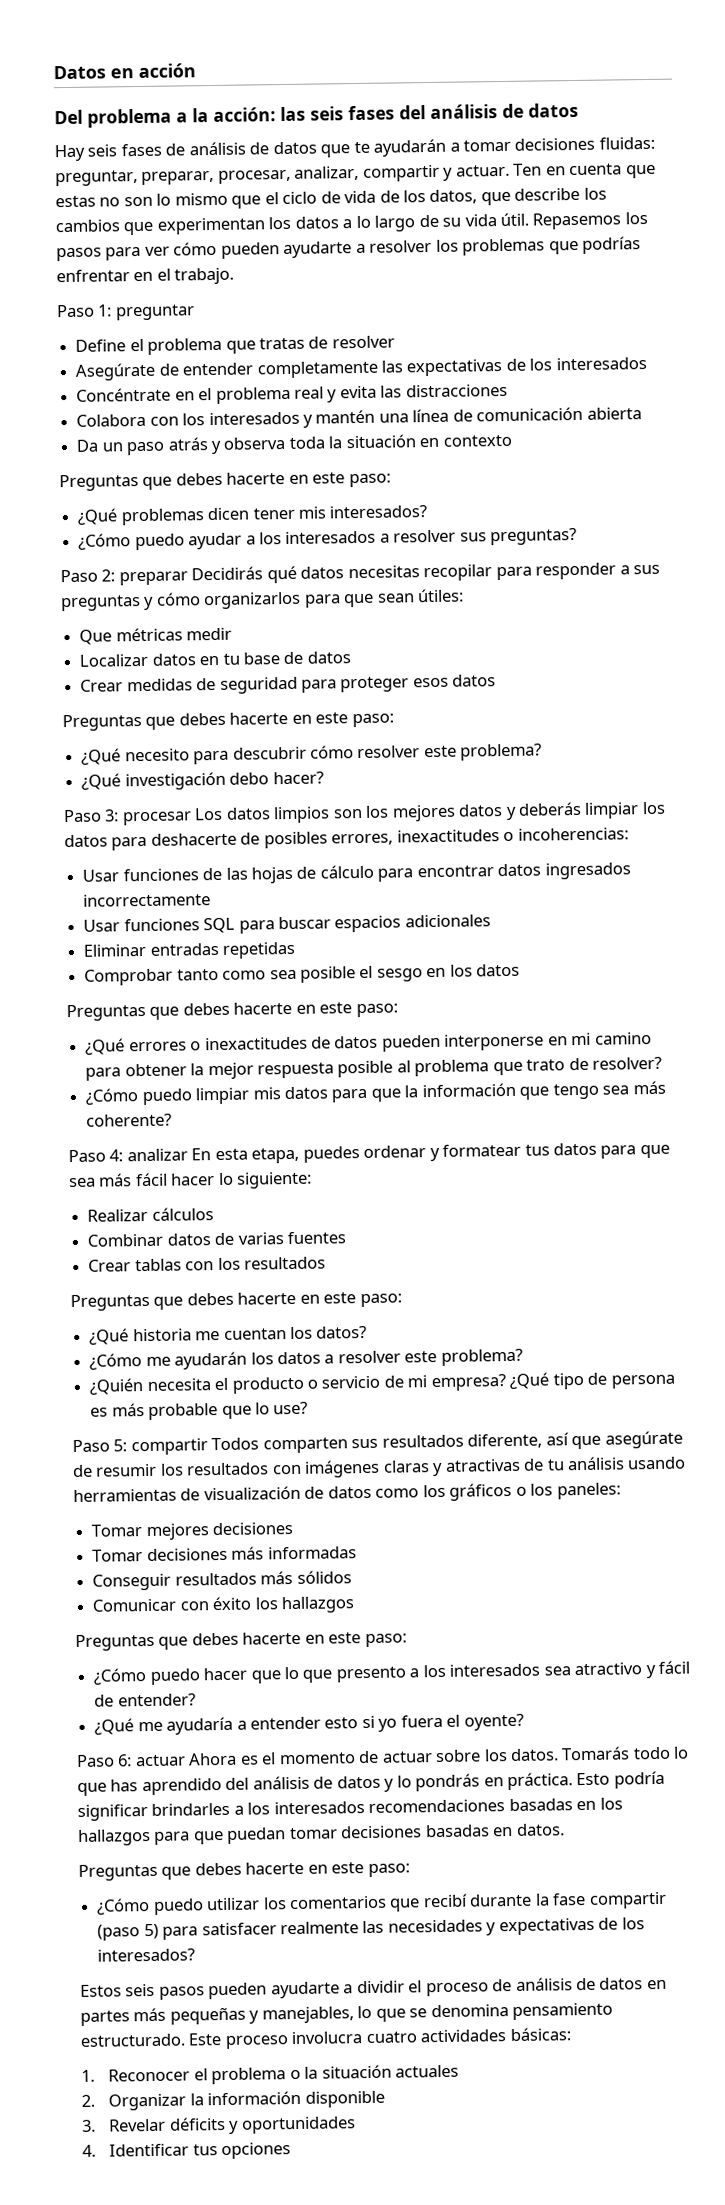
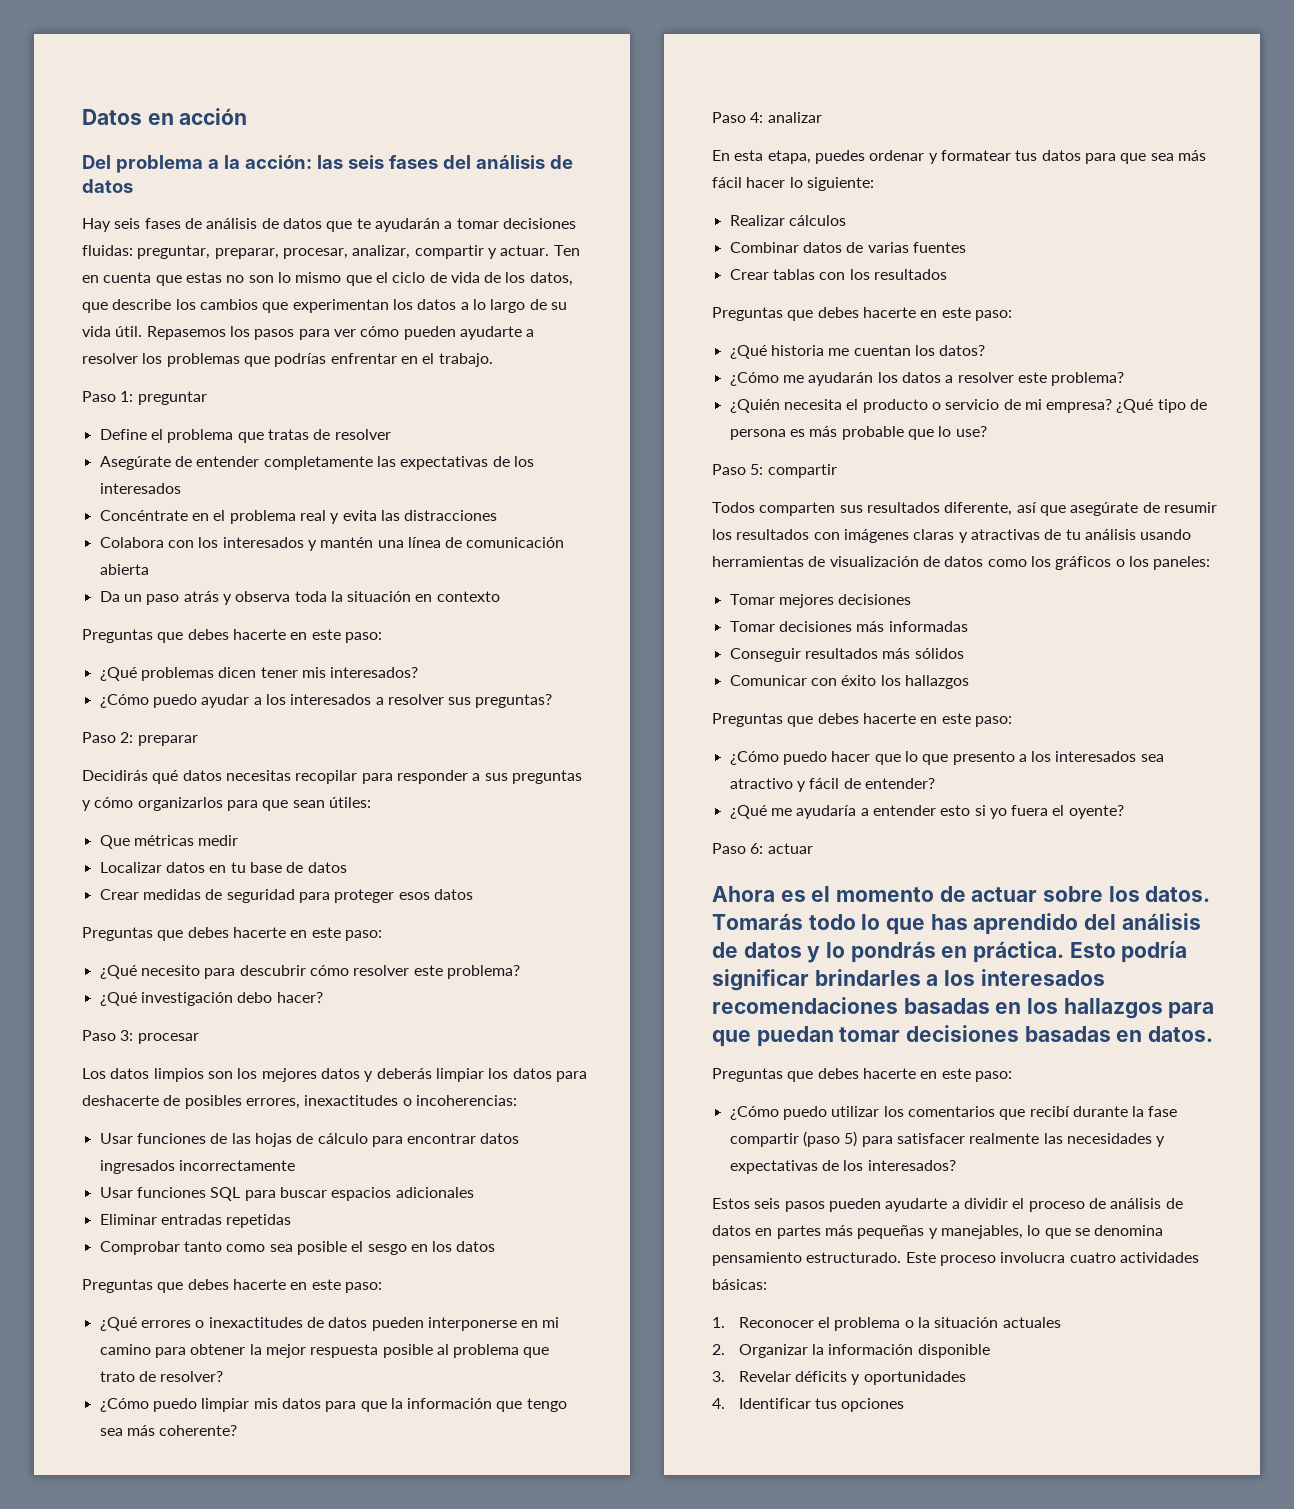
- Paso 2: preparar Decidirás qué datos necesitas recopilar para responder a sus preguntas y cómo organizarlos para que sean útiles:
+ Paso 2: preparar
+ Decidirás qué datos necesitas recopilar para responder a sus preguntas y cómo organizarlos para que sean útiles:
- Paso 3: procesar Los datos limpios son los mejores datos y deberás limpiar los datos para deshacerte de posibles errores, inexactitudes o incoherencias:
+ Paso 3: procesar
+ Los datos limpios son los mejores datos y deberás limpiar los datos para deshacerte de posibles errores, inexactitudes o incoherencias:
- Paso 4: analizar En esta etapa, puedes ordenar y formatear tus datos para que sea más fácil hacer lo siguiente:
+ Paso 4: analizar
+ En esta etapa, puedes ordenar y formatear tus datos para que sea más fácil hacer lo siguiente:
- Paso 5: compartir Todos comparten sus resultados diferente, así que asegúrate de resumir los resultados con imágenes claras y atractivas de tu análisis usando herramientas de visualización de datos como los gráficos o los paneles:
+ Paso 5: compartir
+ Todos comparten sus resultados diferente, así que asegúrate de resumir los resultados con imágenes claras y atractivas de tu análisis usando herramientas de visualización de datos como los gráficos o los paneles:
- Paso 6: actuar Ahora es el momento de actuar sobre los datos.
+ Paso 6: actuar
+ Ahora es el momento de actuar sobre los datos.

